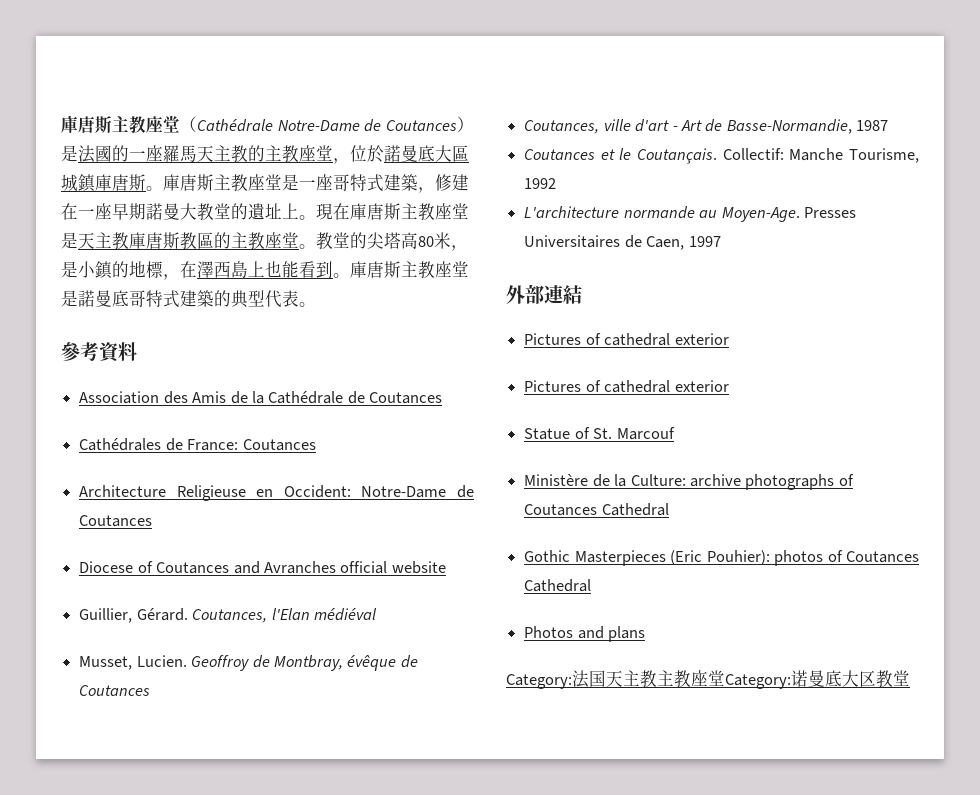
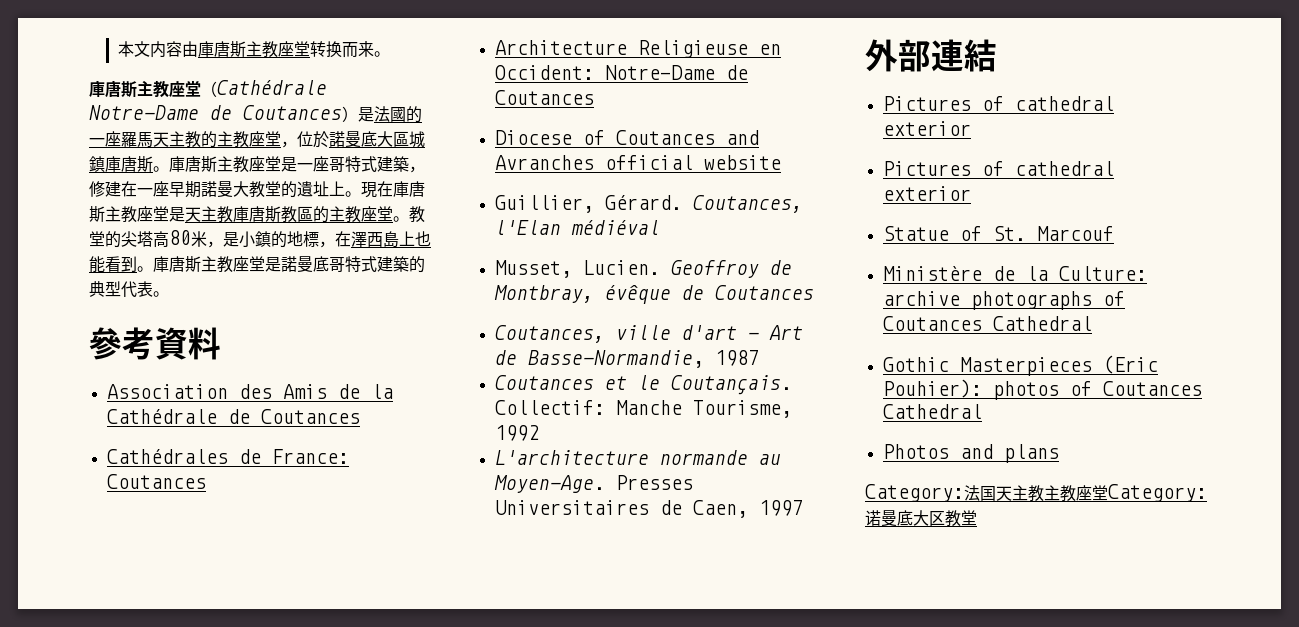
+ 本文内容由庫唐斯主教座堂转换而来。

